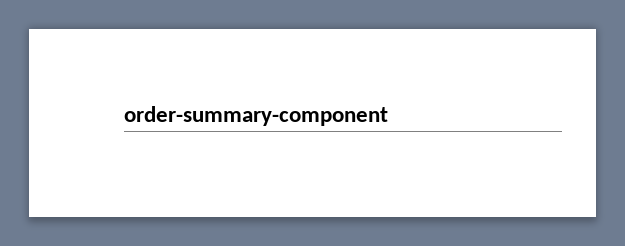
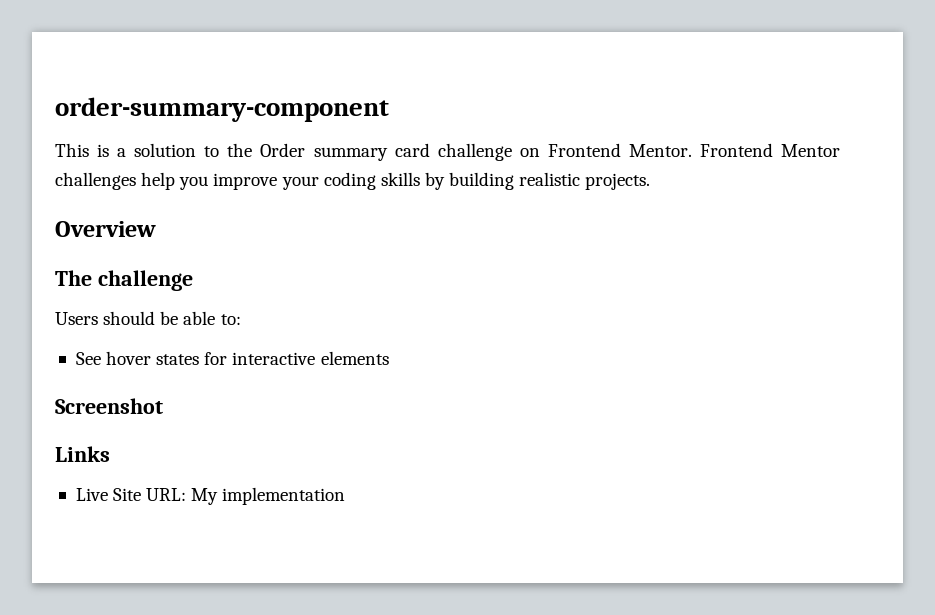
+ This is a solution to the Order summary card challenge on Frontend Mentor. Frontend Mentor challenges help you improve your coding skills by building realistic projects.
+ Overview
+ The challenge
+ Users should be able to:
+ See hover states for interactive elements
+ Screenshot
+ Links
+ Live Site URL: My implementation

